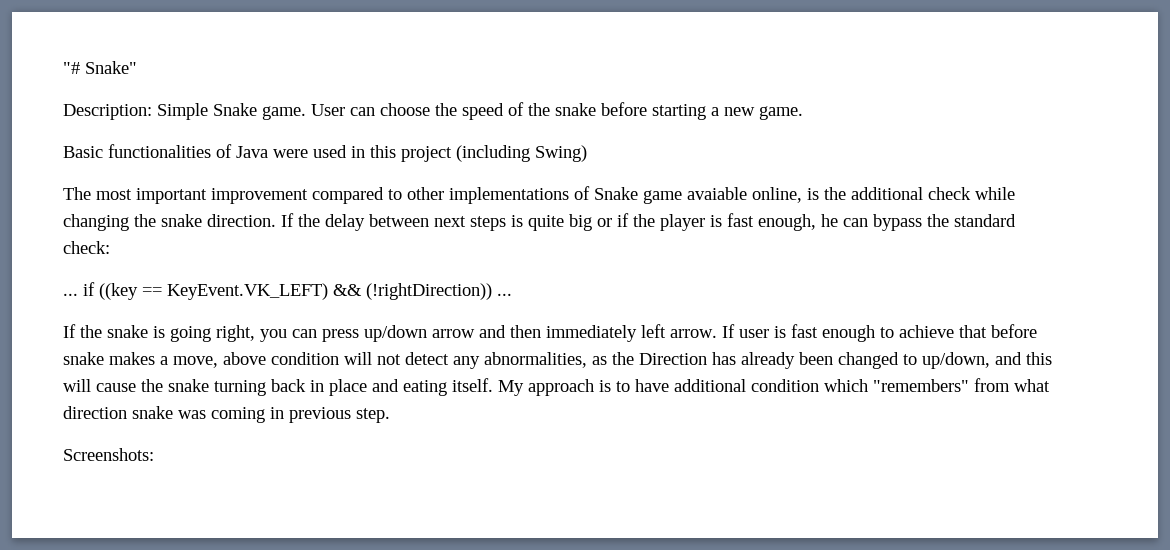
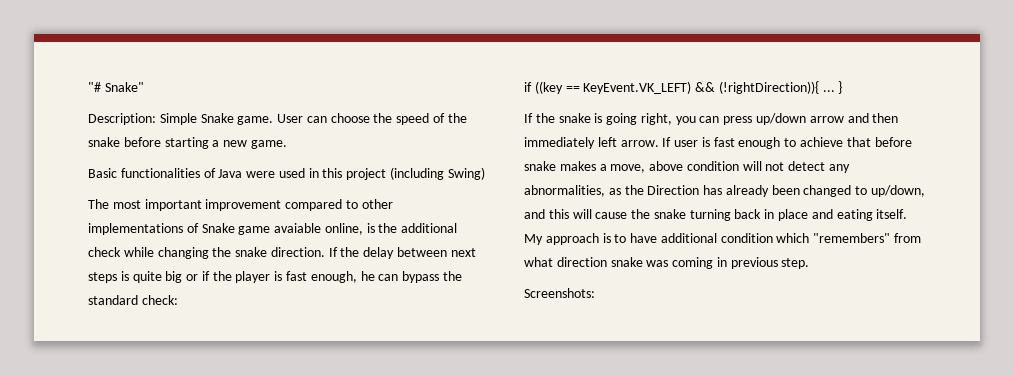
- ... if ((key == KeyEvent.VK_LEFT) && (!rightDirection)) ...
+ if ((key == KeyEvent.VK_LEFT) && (!rightDirection)){ ... }

